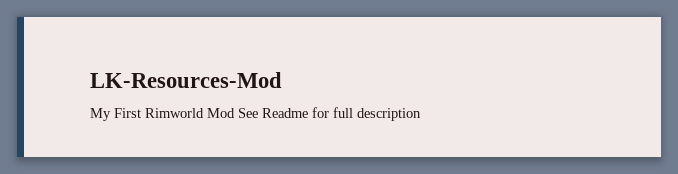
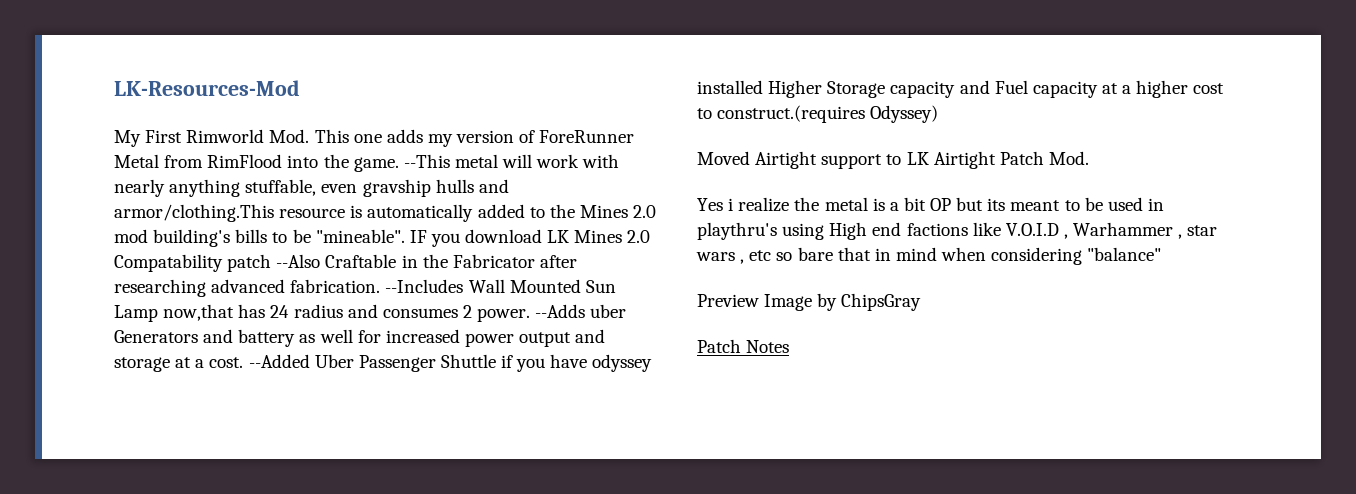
- My First Rimworld Mod See Readme for full description
+ My First Rimworld Mod. This one adds my version of ForeRunner Metal from RimFlood into the game. --This metal will work with nearly anything stuffable, even gravship hulls and armor/clothing.This resource is automatically added to the Mines 2.0 mod building's bills to be "mineable". IF you download LK Mines 2.0 Compatability patch --Also Craftable in the Fabricator after researching advanced fabrication. --Includes Wall Mounted Sun Lamp now,that has 24 radius and consumes 2 power. --Adds uber Generators and battery as well for increased power output and storage at a cost. --Added Uber Passenger Shuttle if you have odyssey installed Higher Storage capacity and Fuel capacity at a higher cost to construct.(requires Odyssey)
+ Moved Airtight support to LK Airtight Patch Mod.
+ Yes i realize the metal is a bit OP but its meant to be used in playthru's using High end factions like V.O.I.D , Warhammer , star wars , etc so bare that in mind when considering "balance"
+ Preview Image by ChipsGray
+ Patch Notes

